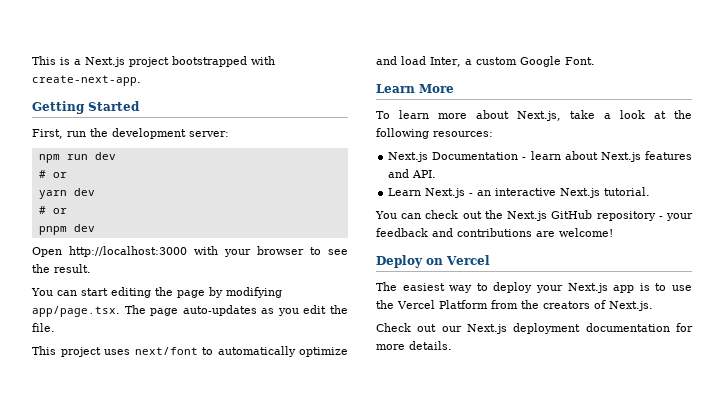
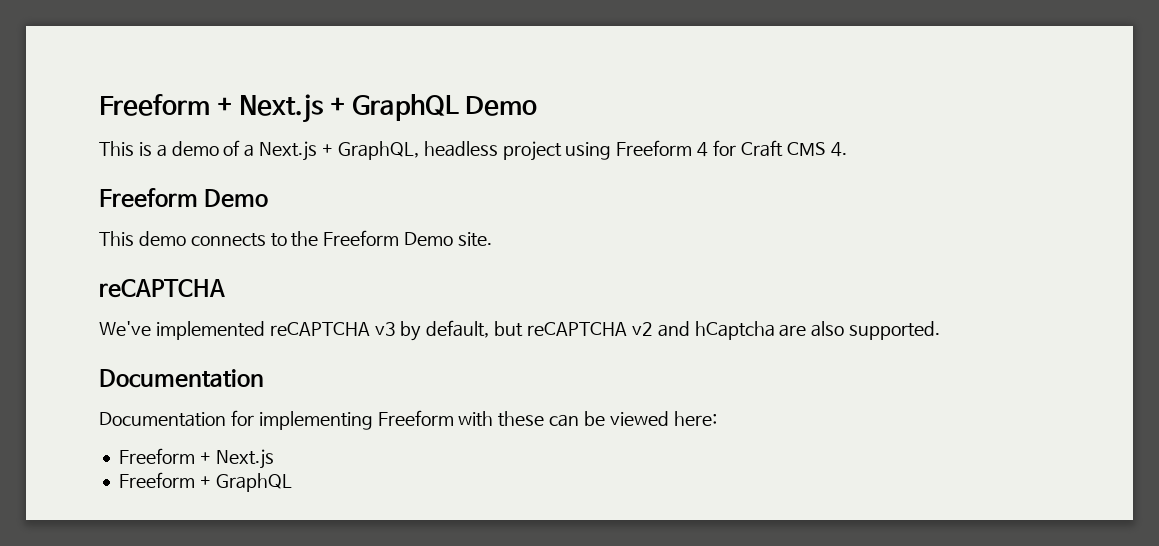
- This is a Next.js project bootstrapped with create-next-app.
- Getting Started
- First, run the development server:
- npm run dev
- # or
- yarn dev
- # or
- pnpm dev
- Open http://localhost:3000 with your browser to see the result.
- You can start editing the page by modifying app/page.tsx. The page auto-updates as you edit the file.
- This project uses next/font to automatically optimize and load Inter, a custom Google Font.
- Learn More
- To learn more about Next.js, take a look at the following resources:
- Next.js Documentation - learn about Next.js features and API.
- Learn Next.js - an interactive Next.js tutorial.
- You can check out the Next.js GitHub repository - your feedback and contributions are welcome!
- Deploy on Vercel
- The easiest way to deploy your Next.js app is to use the Vercel Platform from the creators of Next.js.
- Check out our Next.js deployment documentation for more details.
+ Freeform + Next.js + GraphQL Demo
+ This is a demo of a Next.js + GraphQL, headless project using Freeform 4 for Craft CMS 4.
+ Freeform Demo
+ This demo connects to the Freeform Demo site.
+ reCAPTCHA
+ We've implemented reCAPTCHA v3 by default, but reCAPTCHA v2 and hCaptcha are also supported.
+ Documentation
+ Documentation for implementing Freeform with these can be viewed here:
+ Freeform + Next.js
+ Freeform + GraphQL

